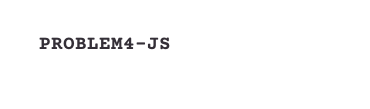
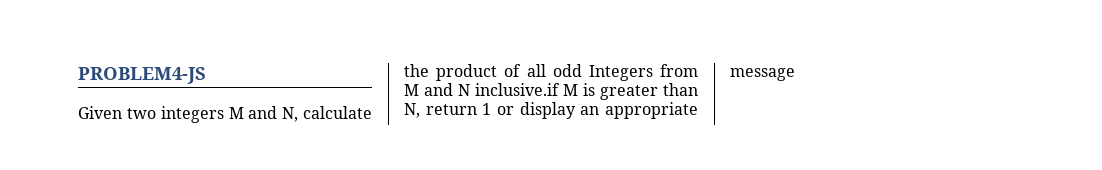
+ Given two integers M and N, calculate the product of all odd Integers from M and N inclusive.if M is greater than N, return 1 or display an appropriate message

